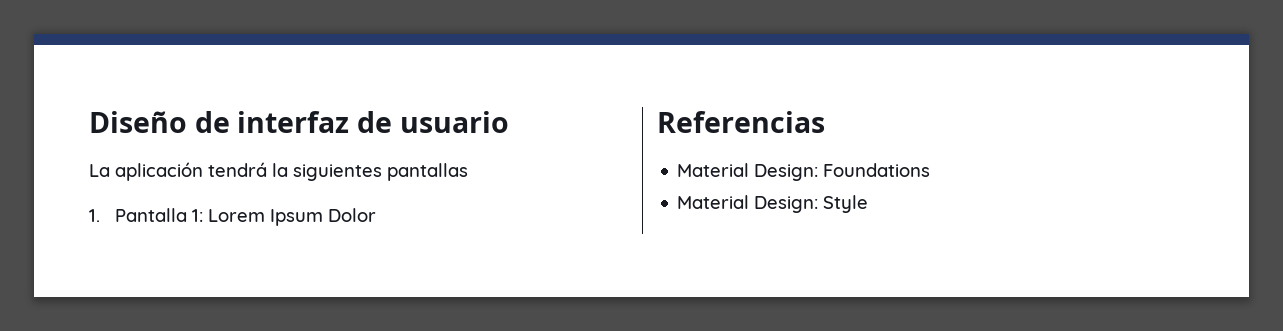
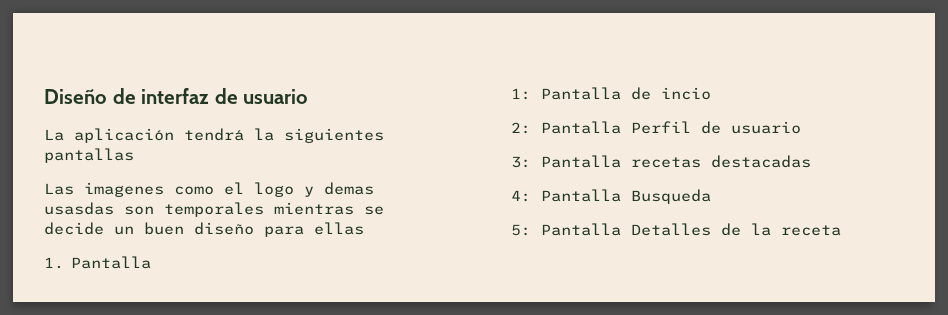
- 1. Pantalla 1: Lorem Ipsum Dolor
- Referencias
- Material Design: Foundations
- Material Design: Style
+ Las imagenes como el logo y demas usasdas son temporales mientras se decide un buen diseño para ellas
+ 1. Pantalla
+ 1: Pantalla de incio
+ 2: Pantalla Perfil de usuario
+ 3: Pantalla recetas destacadas
+ 4: Pantalla Busqueda
+ 5: Pantalla Detalles de la receta

